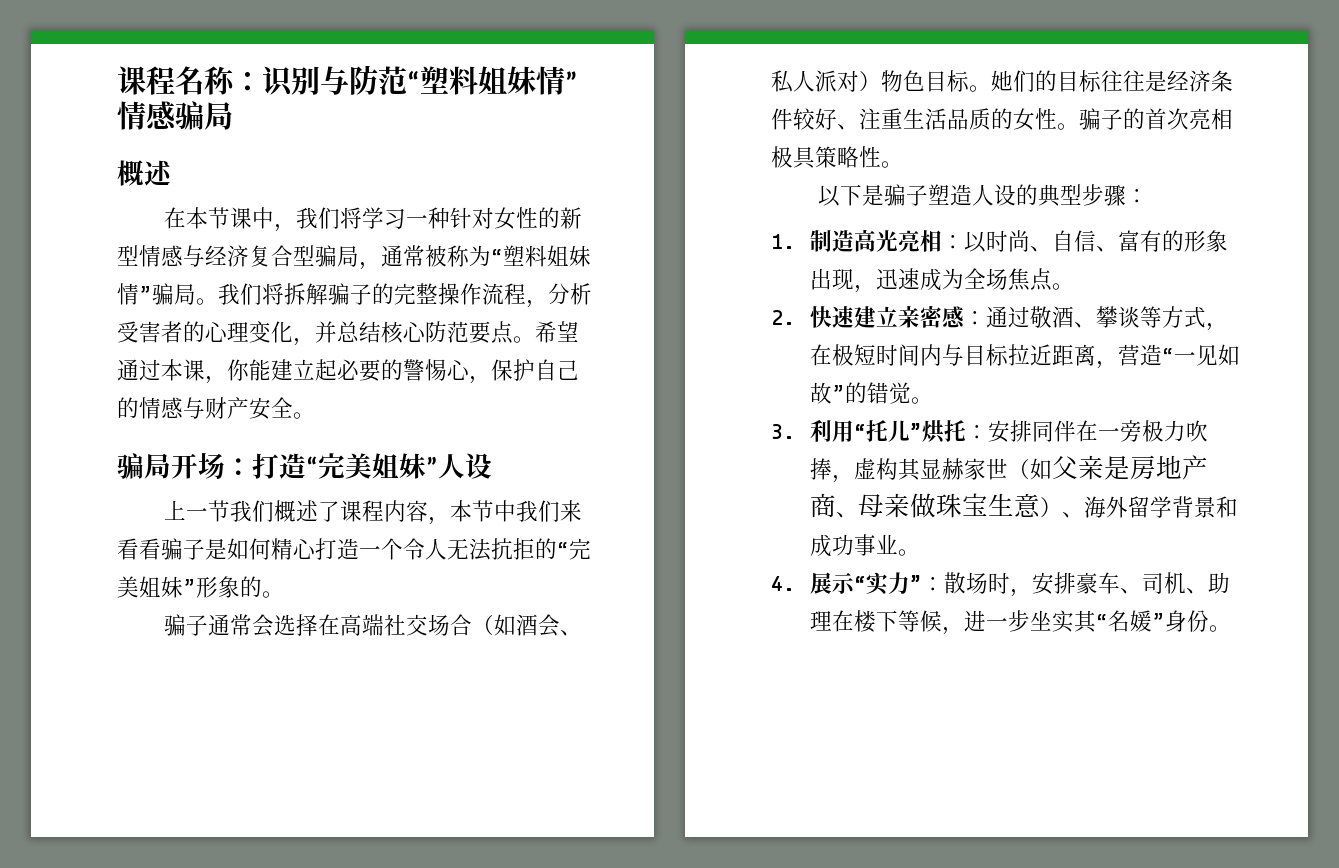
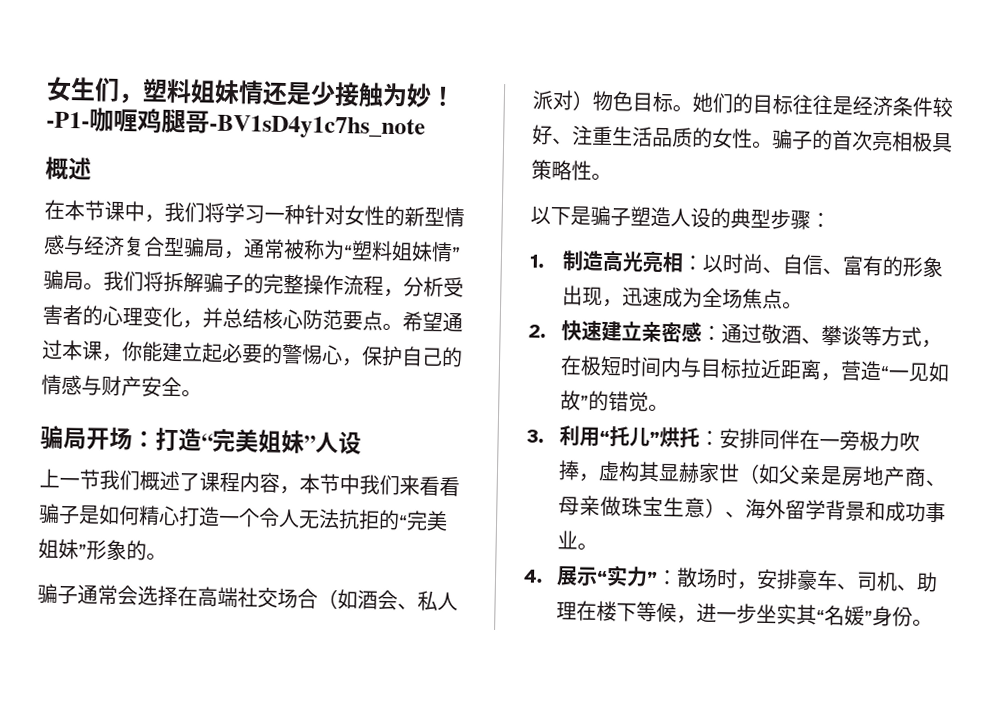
- 课程名称：识别与防范“塑料姐妹情”情感骗局
+ 女生们，塑料姐妹情还是少接触为妙！-P1-咖喱鸡腿哥-BV1sD4y1c7hs_note

